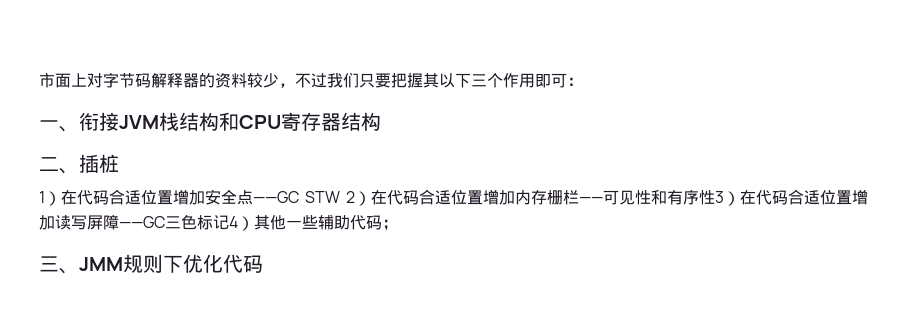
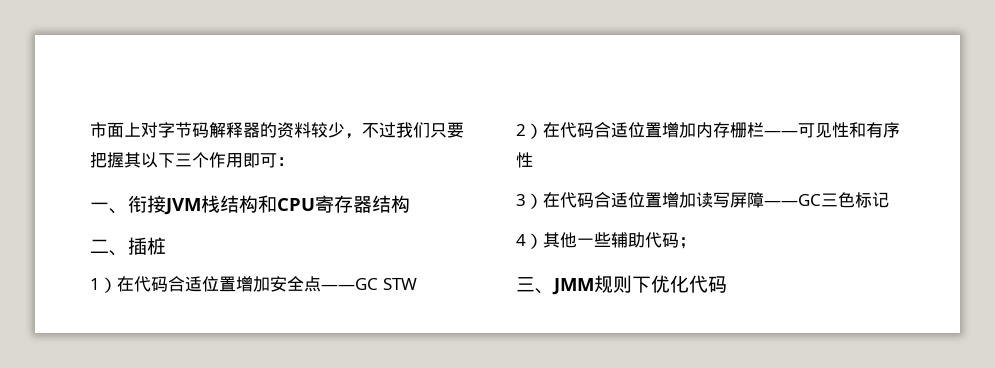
- 1）在代码合适位置增加安全点——GC STW 2）在代码合适位置增加内存栅栏——可见性和有序性3）在代码合适位置增加读写屏障——GC三色标记4）其他一些辅助代码；
+ 1）在代码合适位置增加安全点——GC STW
+ 2）在代码合适位置增加内存栅栏——可见性和有序性
+ 3）在代码合适位置增加读写屏障——GC三色标记
+ 4）其他一些辅助代码；

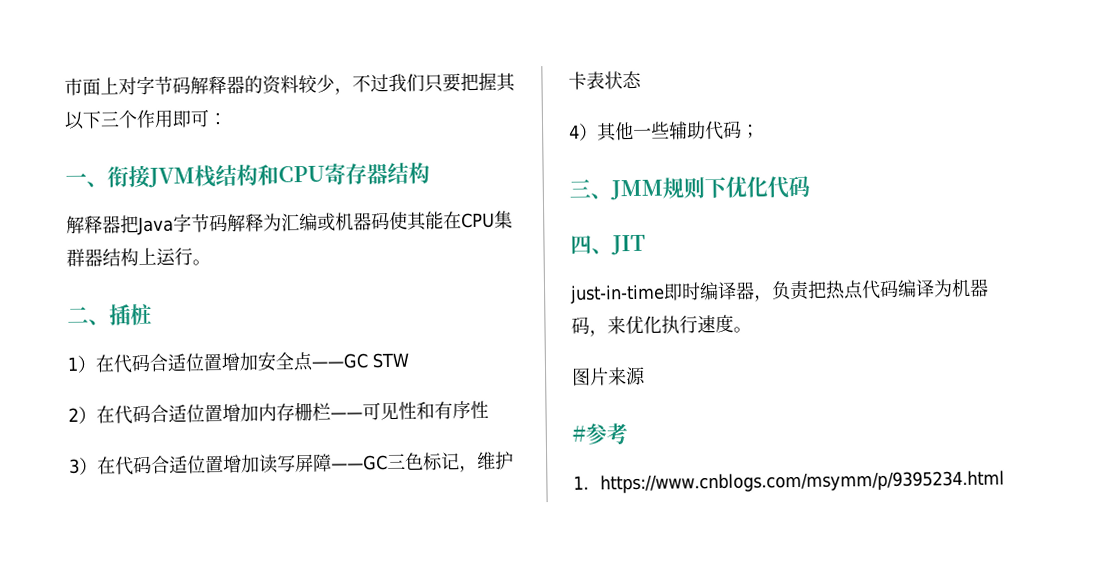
+ 解释器把Java字节码解释为汇编或机器码使其能在CPU集群器结构上运行。
- 3）在代码合适位置增加读写屏障——GC三色标记
+ 3）在代码合适位置增加读写屏障——GC三色标记，维护卡表状态
+ 四、JIT
+ just-in-time即时编译器，负责把热点代码编译为机器码，来优化执行速度。
+ 图片来源
+ #参考
+ 1. https://www.cnblogs.com/msymm/p/9395234.html

